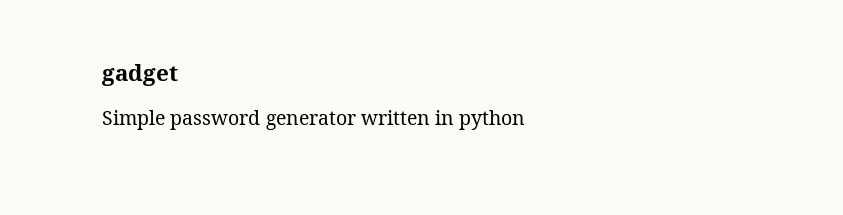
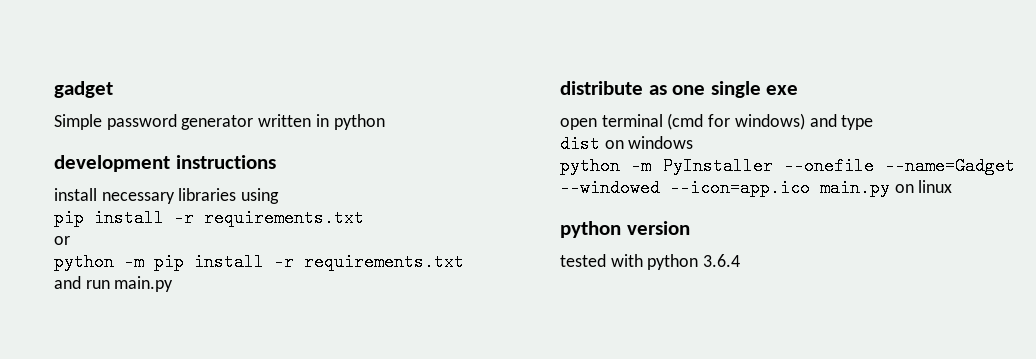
+ development instructions
+ install necessary libraries using
+ pip install -r requirements.txt
+ or
+ python -m pip install -r requirements.txt
+ and run main.py
+ distribute as one single exe
+ open terminal (cmd for windows) and type
+ dist on windows
+ python -m PyInstaller --onefile --name=Gadget --windowed --icon=app.ico main.py on linux
+ python version
+ tested with python 3.6.4

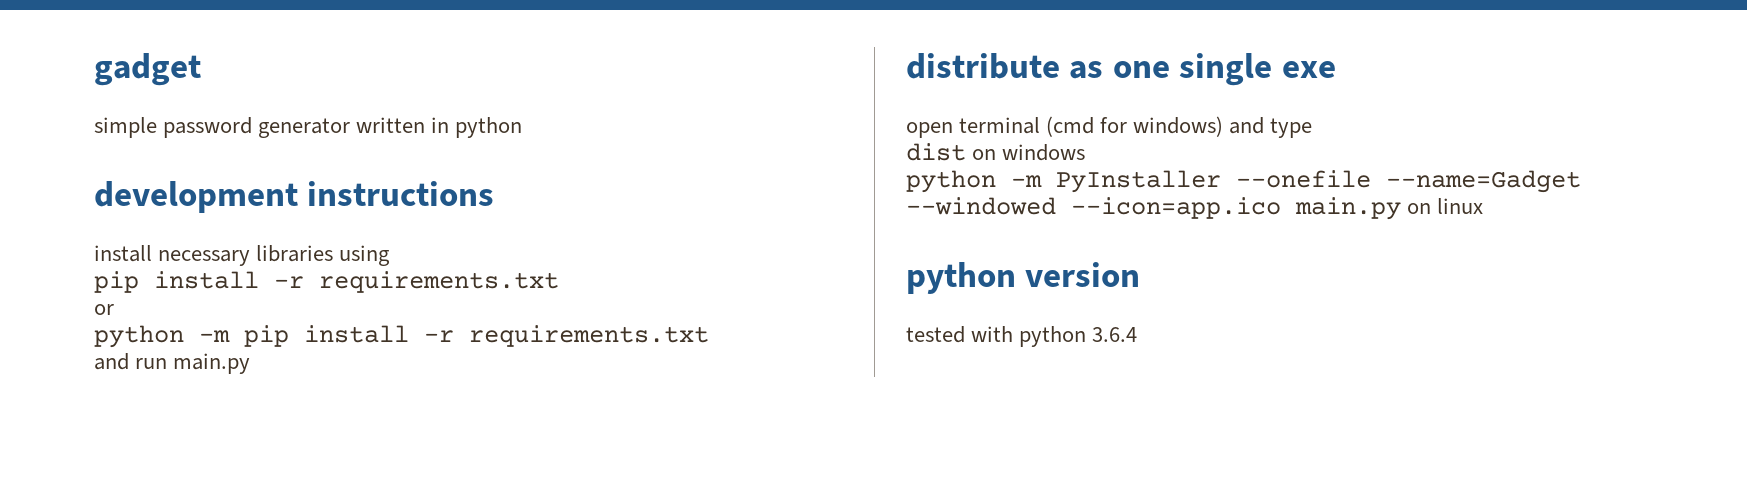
- Simple password generator written in python
+ simple password generator written in python

